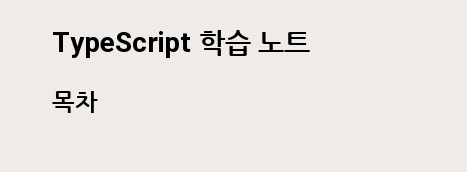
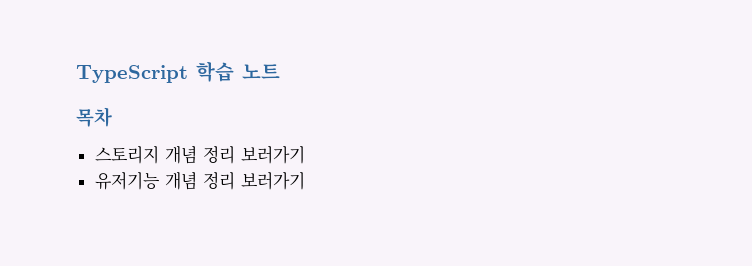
+ 스토리지 개념 정리 보러가기
+ 유저기능 개념 정리 보러가기

